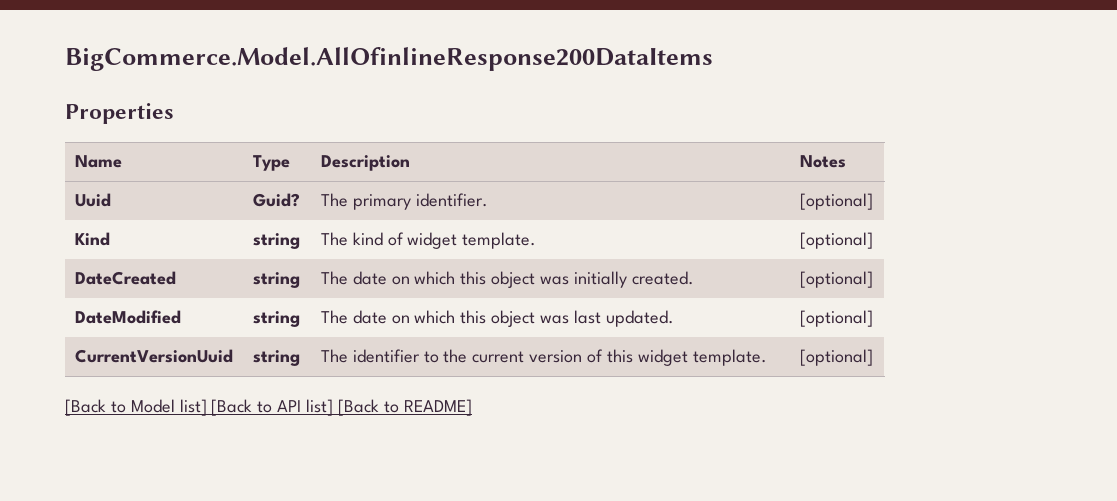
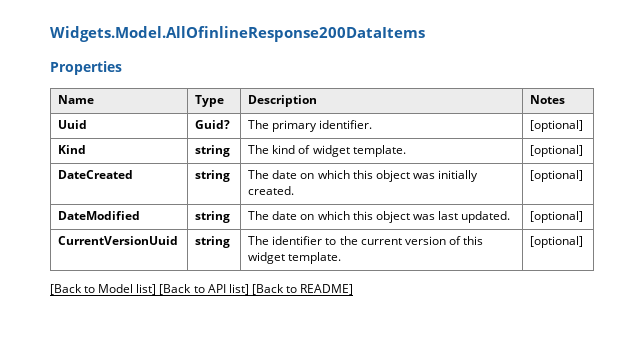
- BigCommerce.Model.AllOfinlineResponse200DataItems
+ Widgets.Model.AllOfinlineResponse200DataItems

